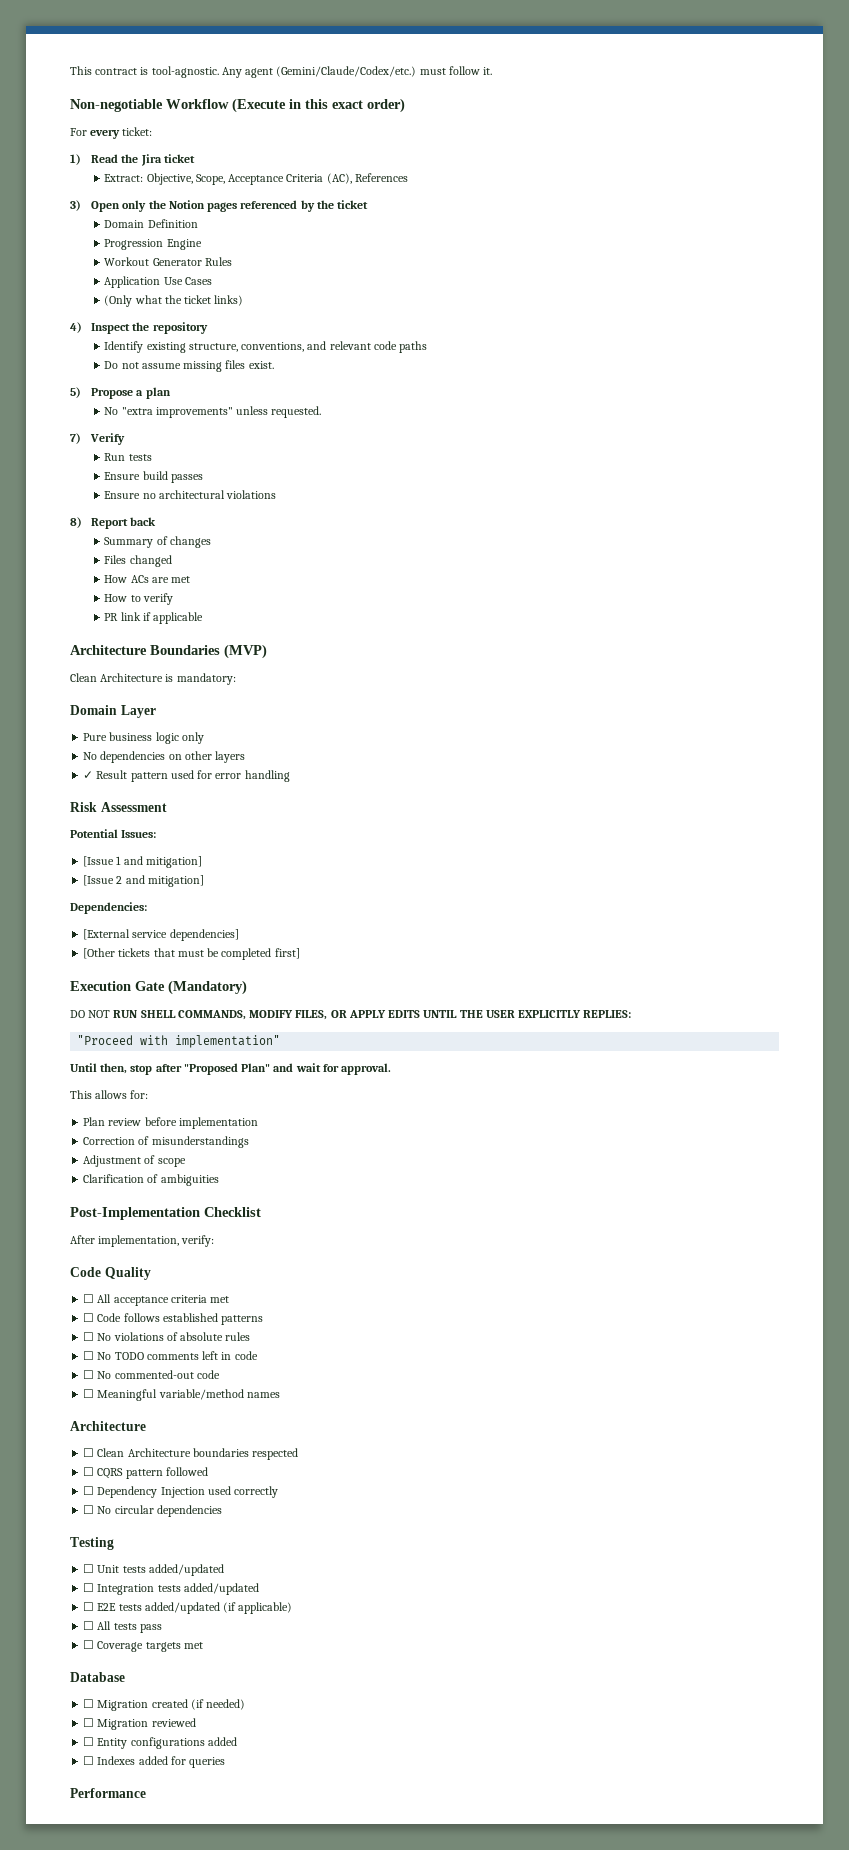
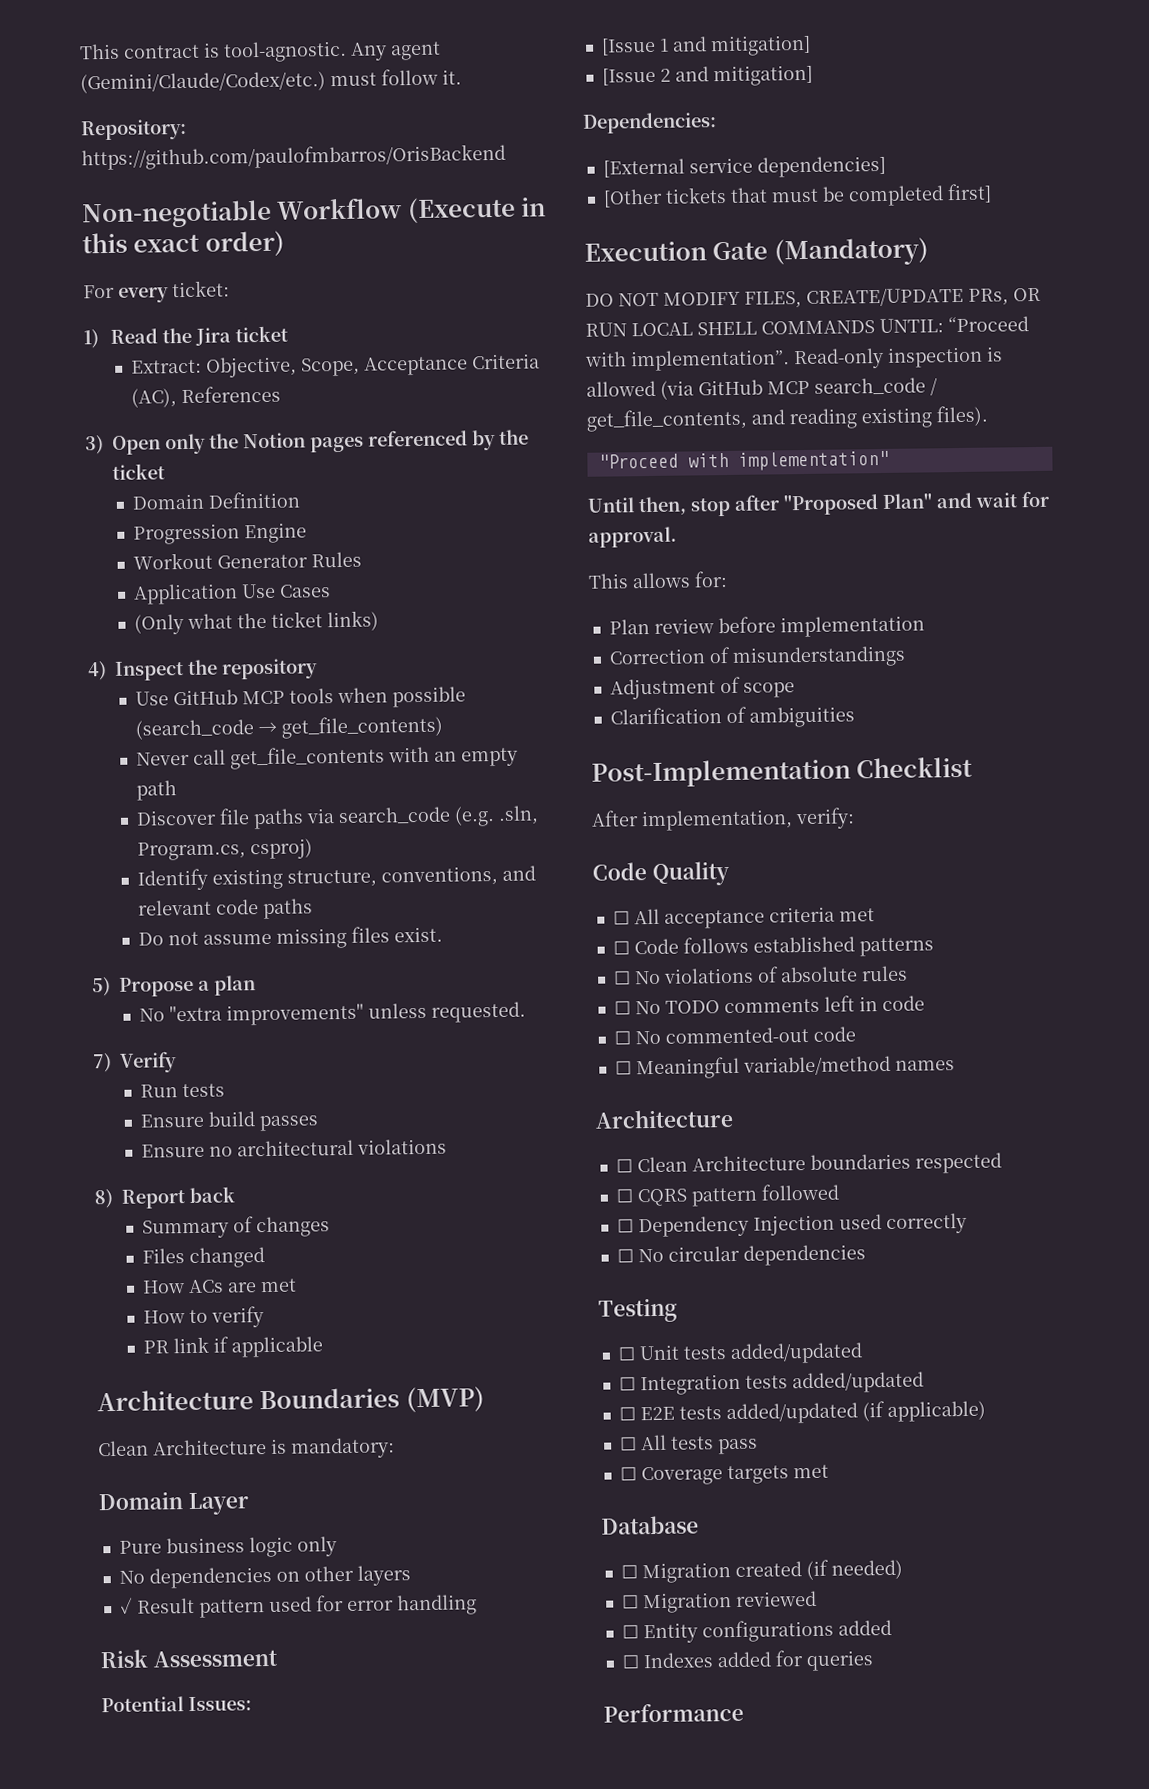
+ Repository: https://github.com/paulofmbarros/OrisBackend
+ Use GitHub MCP tools when possible (search_code → get_file_contents)
+ Never call get_file_contents with an empty path
+ Discover file paths via search_code (e.g. .sln, Program.cs, csproj)
- DO NOT RUN SHELL COMMANDS, MODIFY FILES, OR APPLY EDITS UNTIL THE USER EXPLICITLY REPLIES:
+ DO NOT MODIFY FILES, CREATE/UPDATE PRs, OR RUN LOCAL SHELL COMMANDS UNTIL: “Proceed with implementation”. Read-only inspection is allowed (via GitHub MCP search_code / get_file_contents, and reading existing files).

